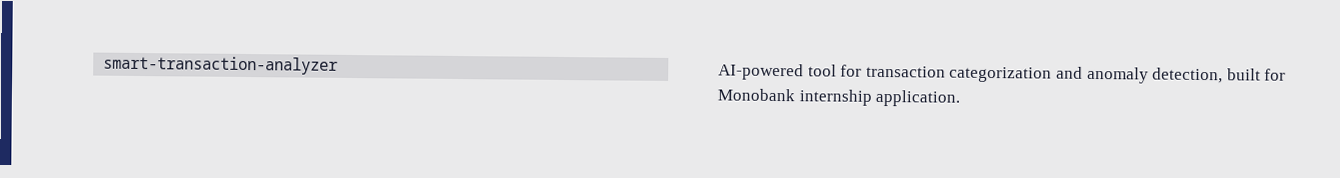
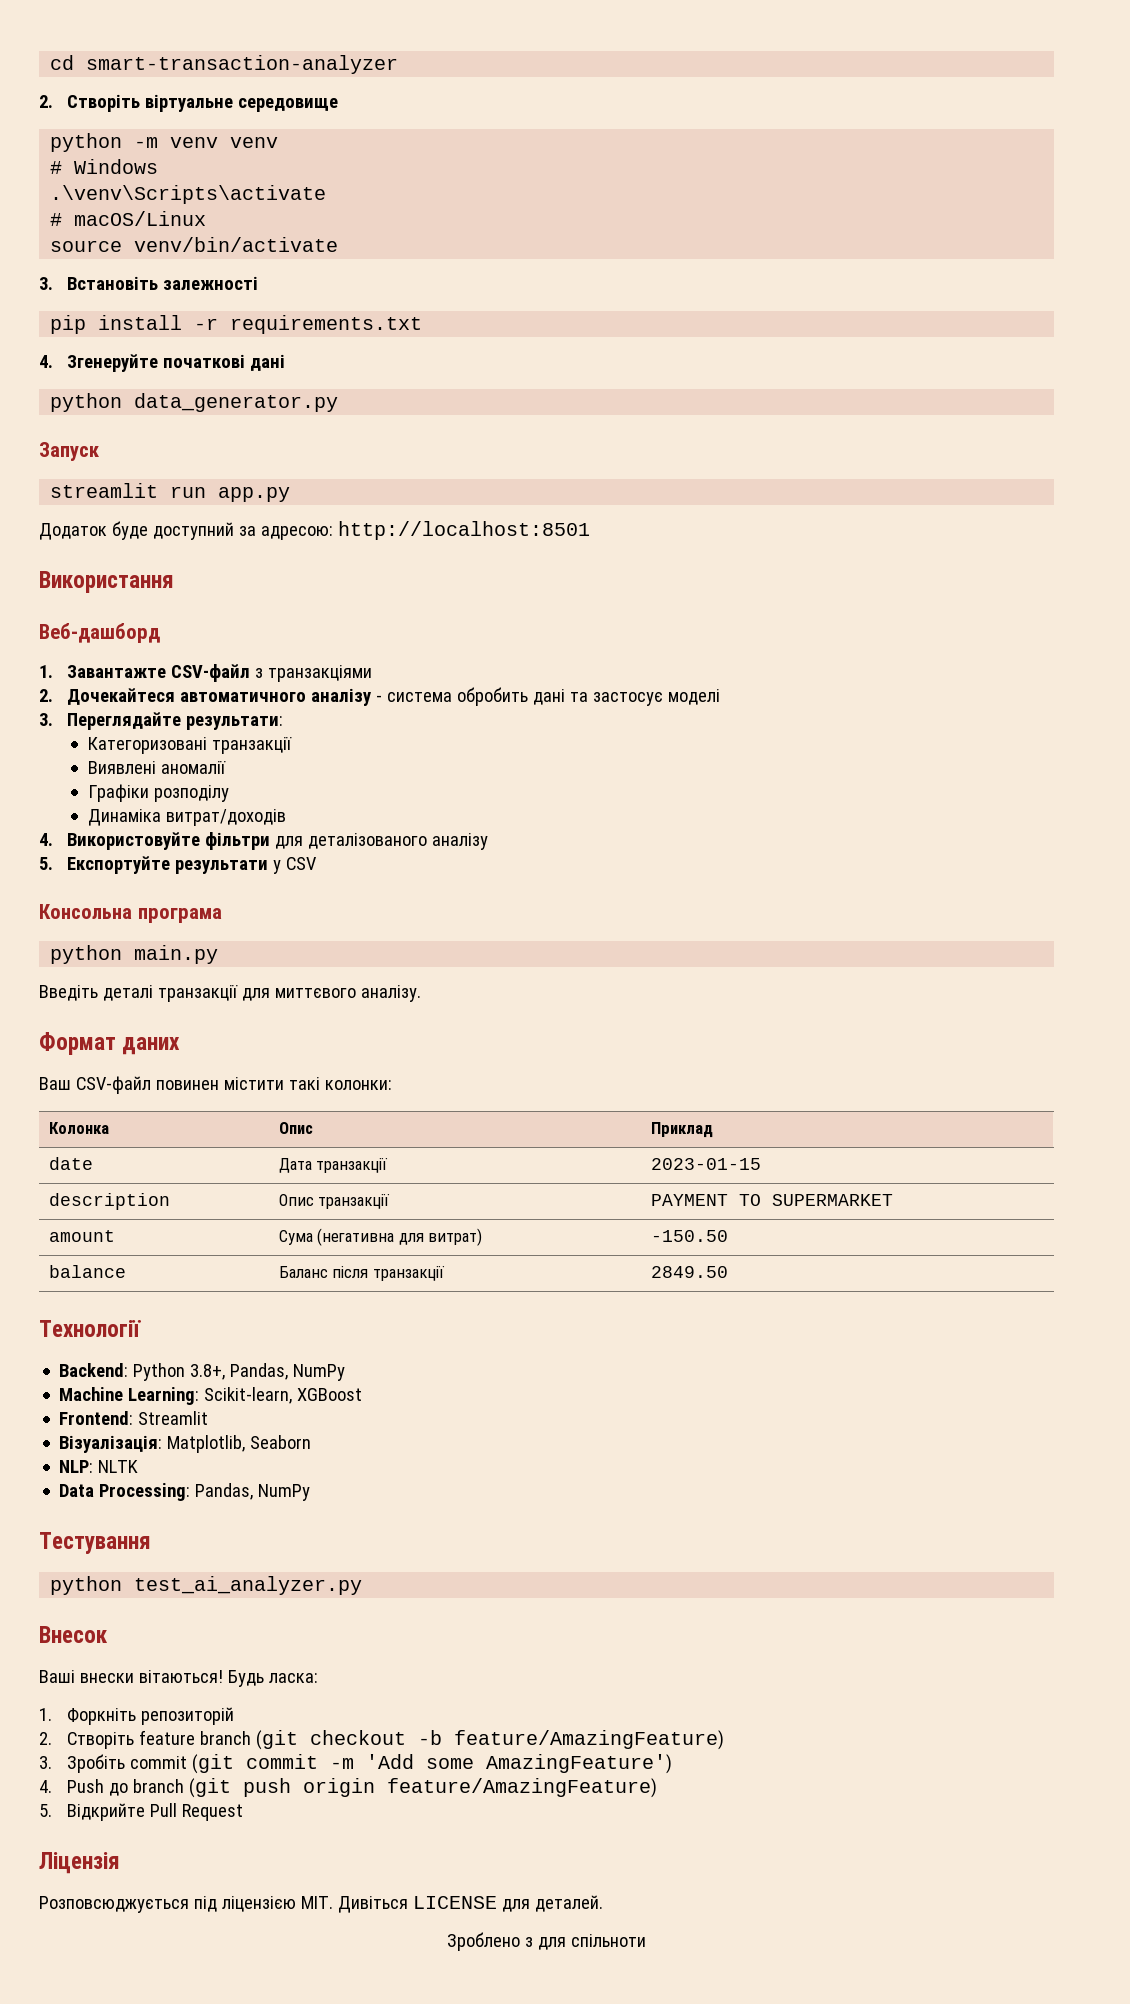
- smart-transaction-analyzer
+ cd smart-transaction-analyzer
- AI-powered tool for transaction categorization and anomaly detection, built for Monobank internship application.
+ 2. Створіть віртуальне середовище
+ python -m venv venv
+ # Windows
+ .\venv\Scripts\activate
+ # macOS/Linux
+ source venv/bin/activate
+ 3. Встановіть залежності
+ pip install -r requirements.txt
+ 4. Згенеруйте початкові дані
+ python data_generator.py
+ Запуск
+ streamlit run app.py
+ Додаток буде доступний за адресою: http://localhost:8501
+ Використання
+ Веб-дашборд
+ 1. Завантажте CSV-файл з транзакціями
+ 2. Дочекайтеся автоматичного аналізу - система обробить дані та застосує моделі
+ 3. Переглядайте результати:
+ Категоризовані транзакції
+ Виявлені аномалії
+ Графіки розподілу
+ Динаміка витрат/доходів
+ 4. Використовуйте фільтри для деталізованого аналізу
+ 5. Експортуйте результати у CSV
+ Консольна програма
+ python main.py
+ Введіть деталі транзакції для миттєвого аналізу.
+ Формат даних
+ Ваш CSV-файл повинен містити такі колонки:
+ Колонка | Опис | Приклад
+ date | Дата транзакції | 2023-01-15
+ description | Опис транзакції | PAYMENT TO SUPERMARKET
+ amount | Сума (негативна для витрат) | -150.50
+ balance | Баланс після транзакції | 2849.50
+ Технології
+ Backend: Python 3.8+, Pandas, NumPy
+ Machine Learning: Scikit-learn, XGBoost
+ Frontend: Streamlit
+ Візуалізація: Matplotlib, Seaborn
+ NLP: NLTK
+ Data Processing: Pandas, NumPy
+ Тестування
+ python test_ai_analyzer.py
+ Внесок
+ Ваші внески вітаються! Будь ласка:
+ 1. Форкніть репозиторій
+ 2. Створіть feature branch (git checkout -b feature/AmazingFeature)
+ 3. Зробіть commit (git commit -m 'Add some AmazingFeature')
+ 4. Push до branch (git push origin feature/AmazingFeature)
+ 5. Відкрийте Pull Request
+ Ліцензія
+ Розповсюджується під ліцензією MIT. Дивіться LICENSE для деталей.
+ Зроблено з для спільноти

